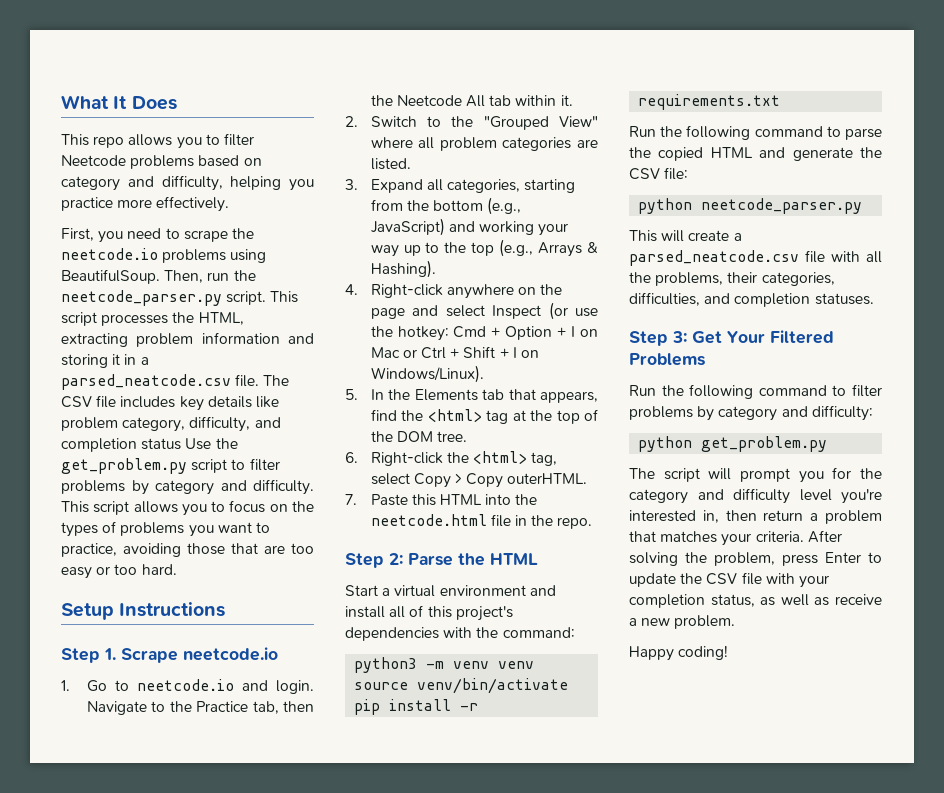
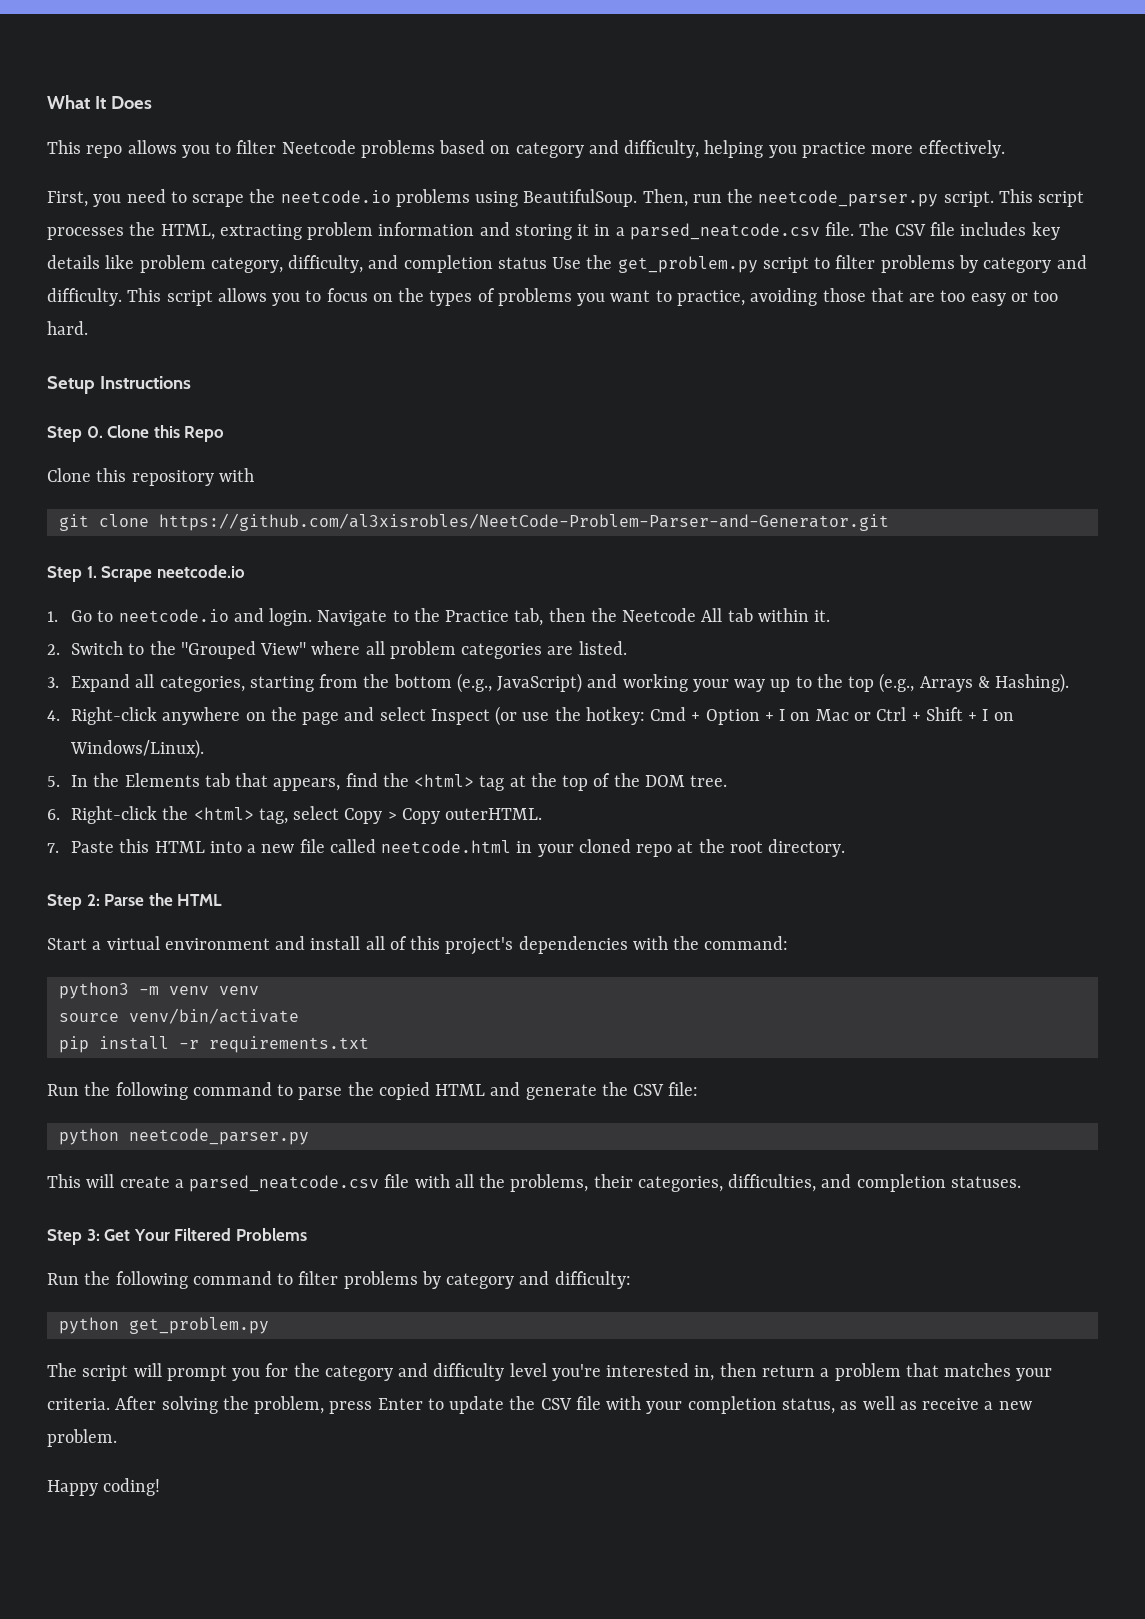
+ Step 0. Clone this Repo
+ Clone this repository with
+ git clone https://github.com/al3xisrobles/NeetCode-Problem-Parser-and-Generator.git
- 7. Paste this HTML into the neetcode.html file in the repo.
+ 7. Paste this HTML into a new file called neetcode.html in your cloned repo at the root directory.

